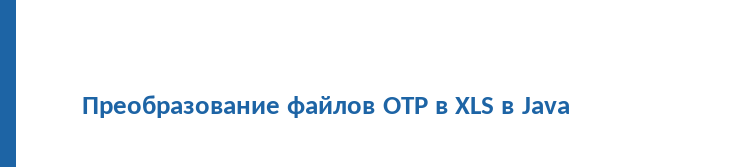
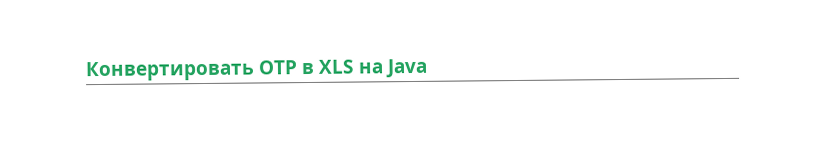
- Преобразование файлов OTP в XLS в Java
+ Конвертировать OTP в XLS на Java

